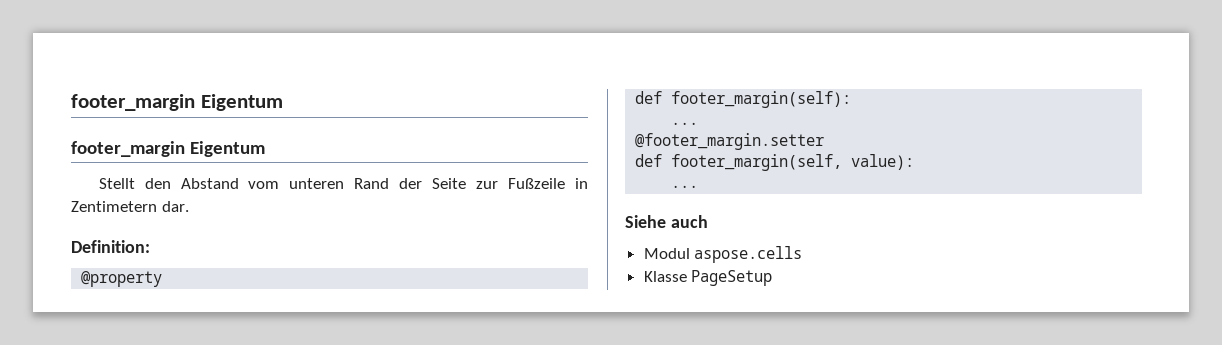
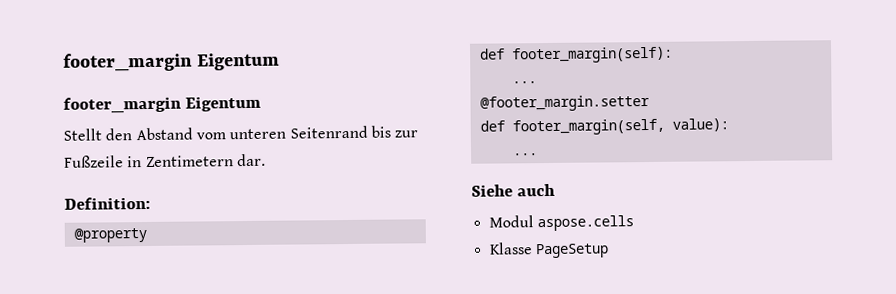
- Stellt den Abstand vom unteren Rand der Seite zur Fußzeile in Zentimetern dar.
+ Stellt den Abstand vom unteren Seitenrand bis zur Fußzeile in Zentimetern dar.

